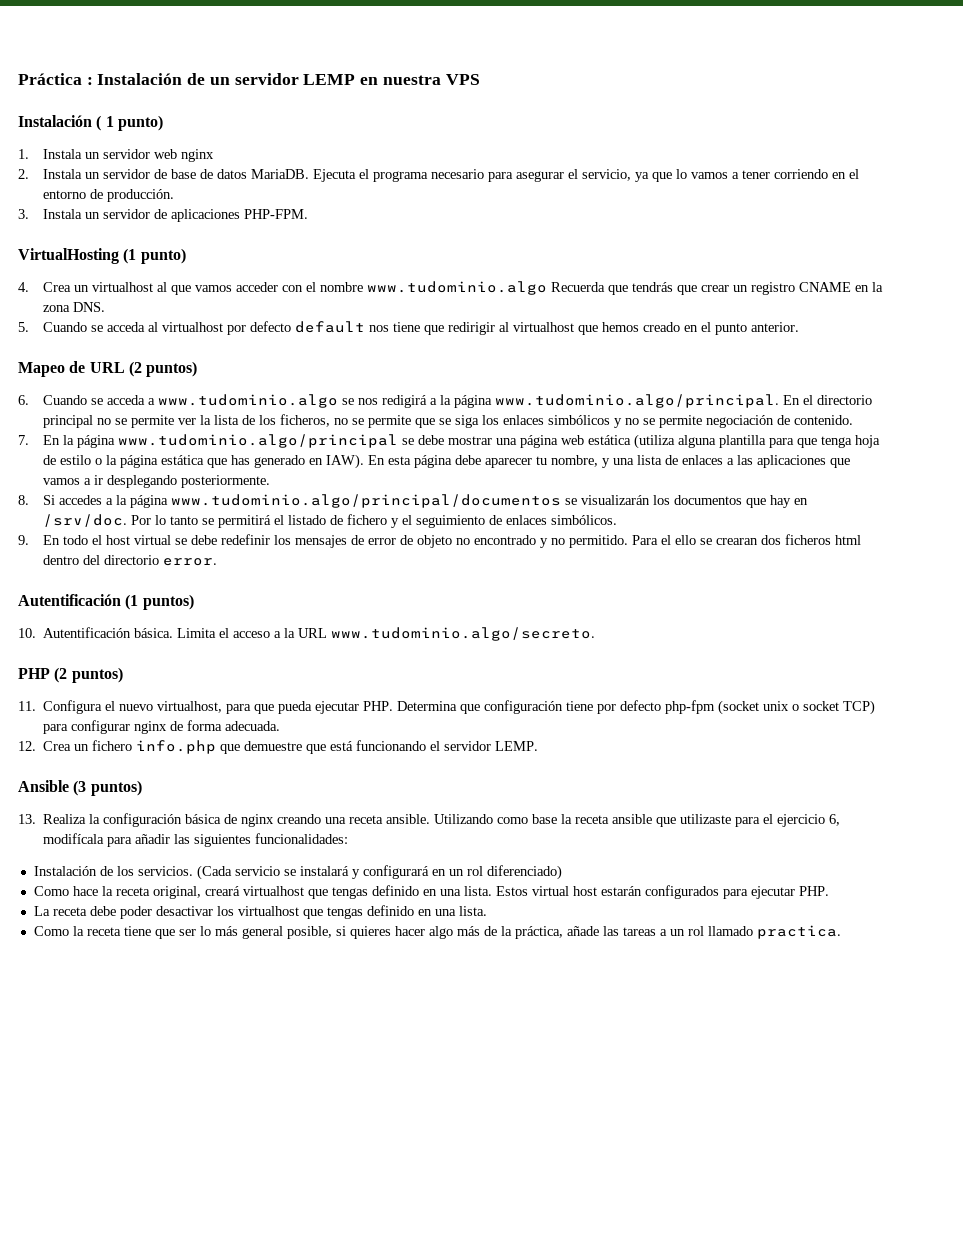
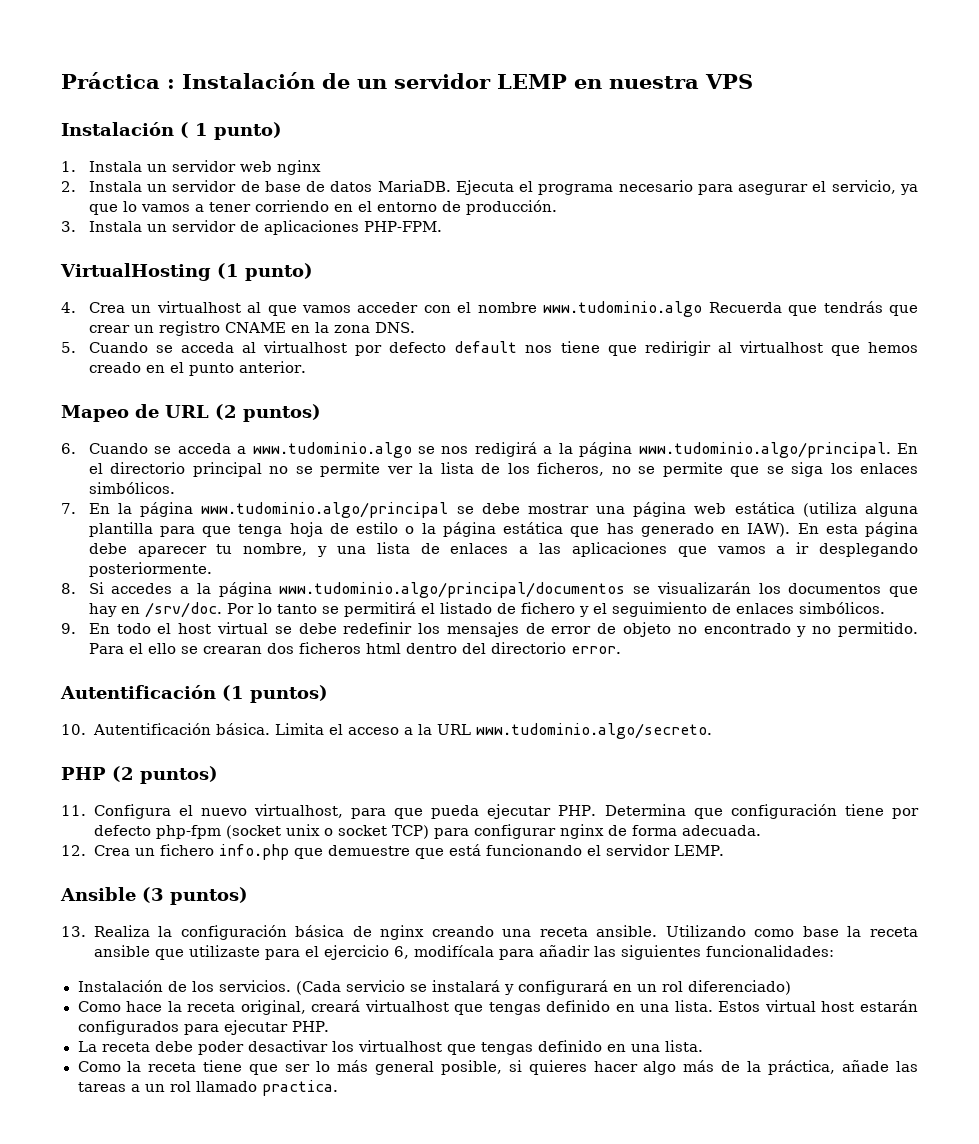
- 6. Cuando se acceda a www.tudominio.algo se nos redigirá a la página www.tudominio.algo/principal. En el directorio principal no se permite ver la lista de los ficheros, no se permite que se siga los enlaces simbólicos y no se permite negociación de contenido.
+ 6. Cuando se acceda a www.tudominio.algo se nos redigirá a la página www.tudominio.algo/principal. En el directorio principal no se permite ver la lista de los ficheros, no se permite que se siga los enlaces simbólicos.

